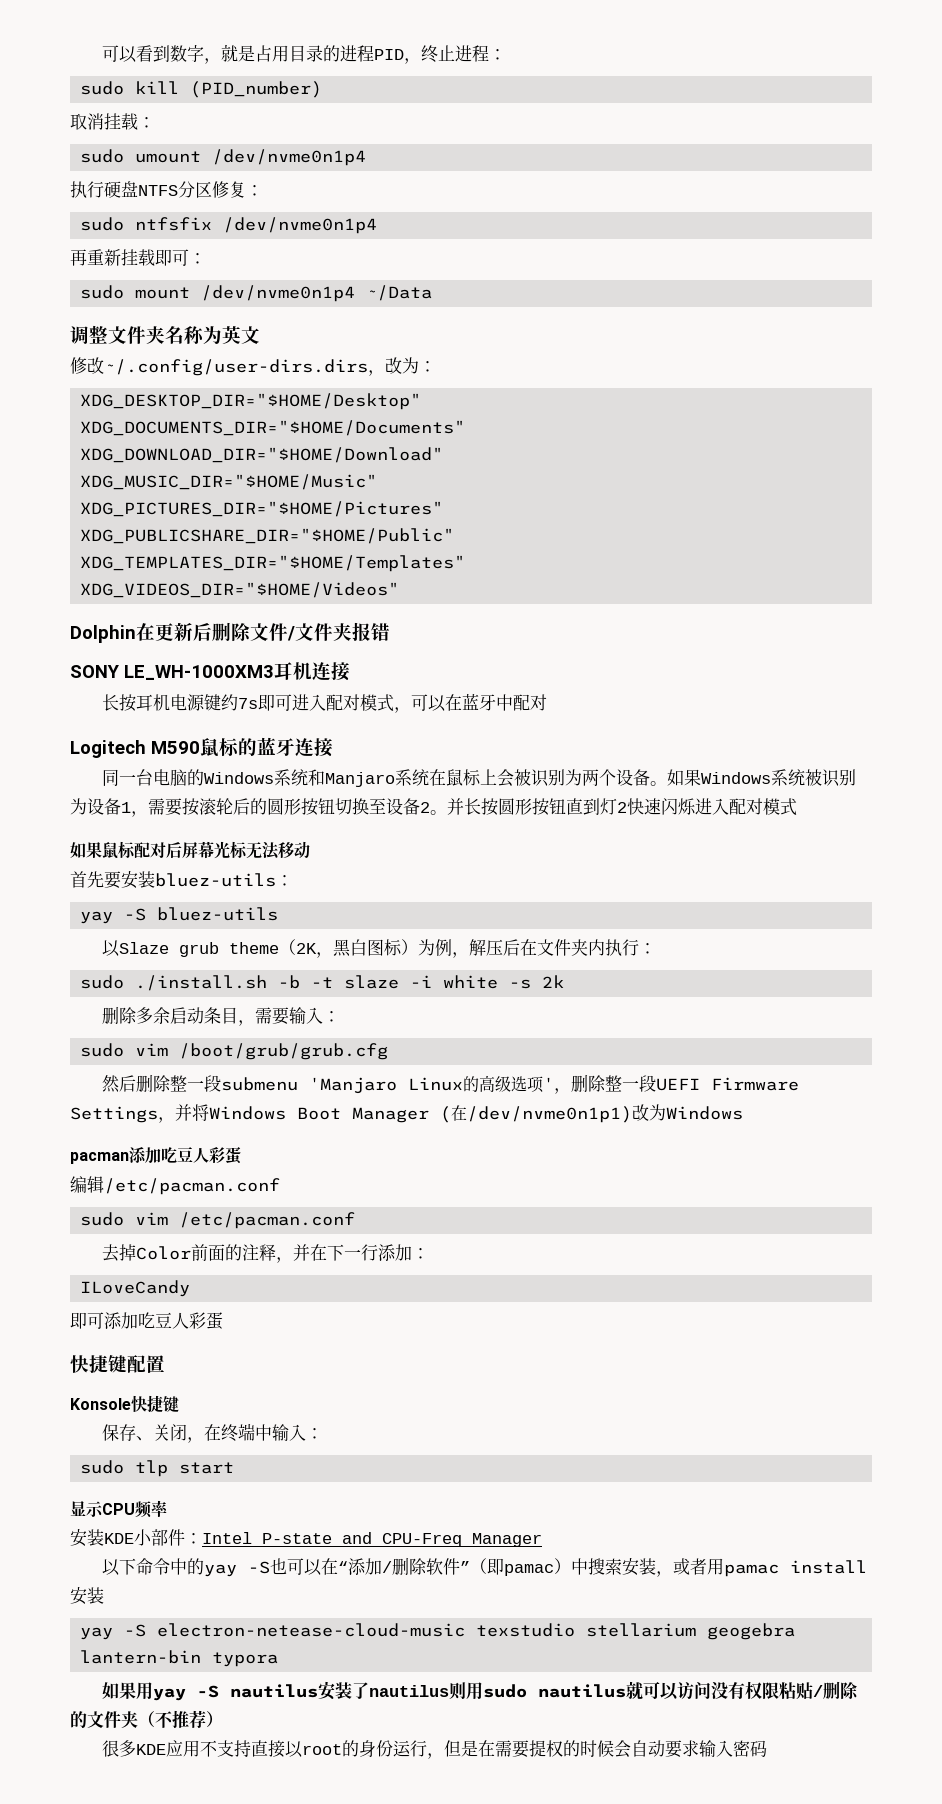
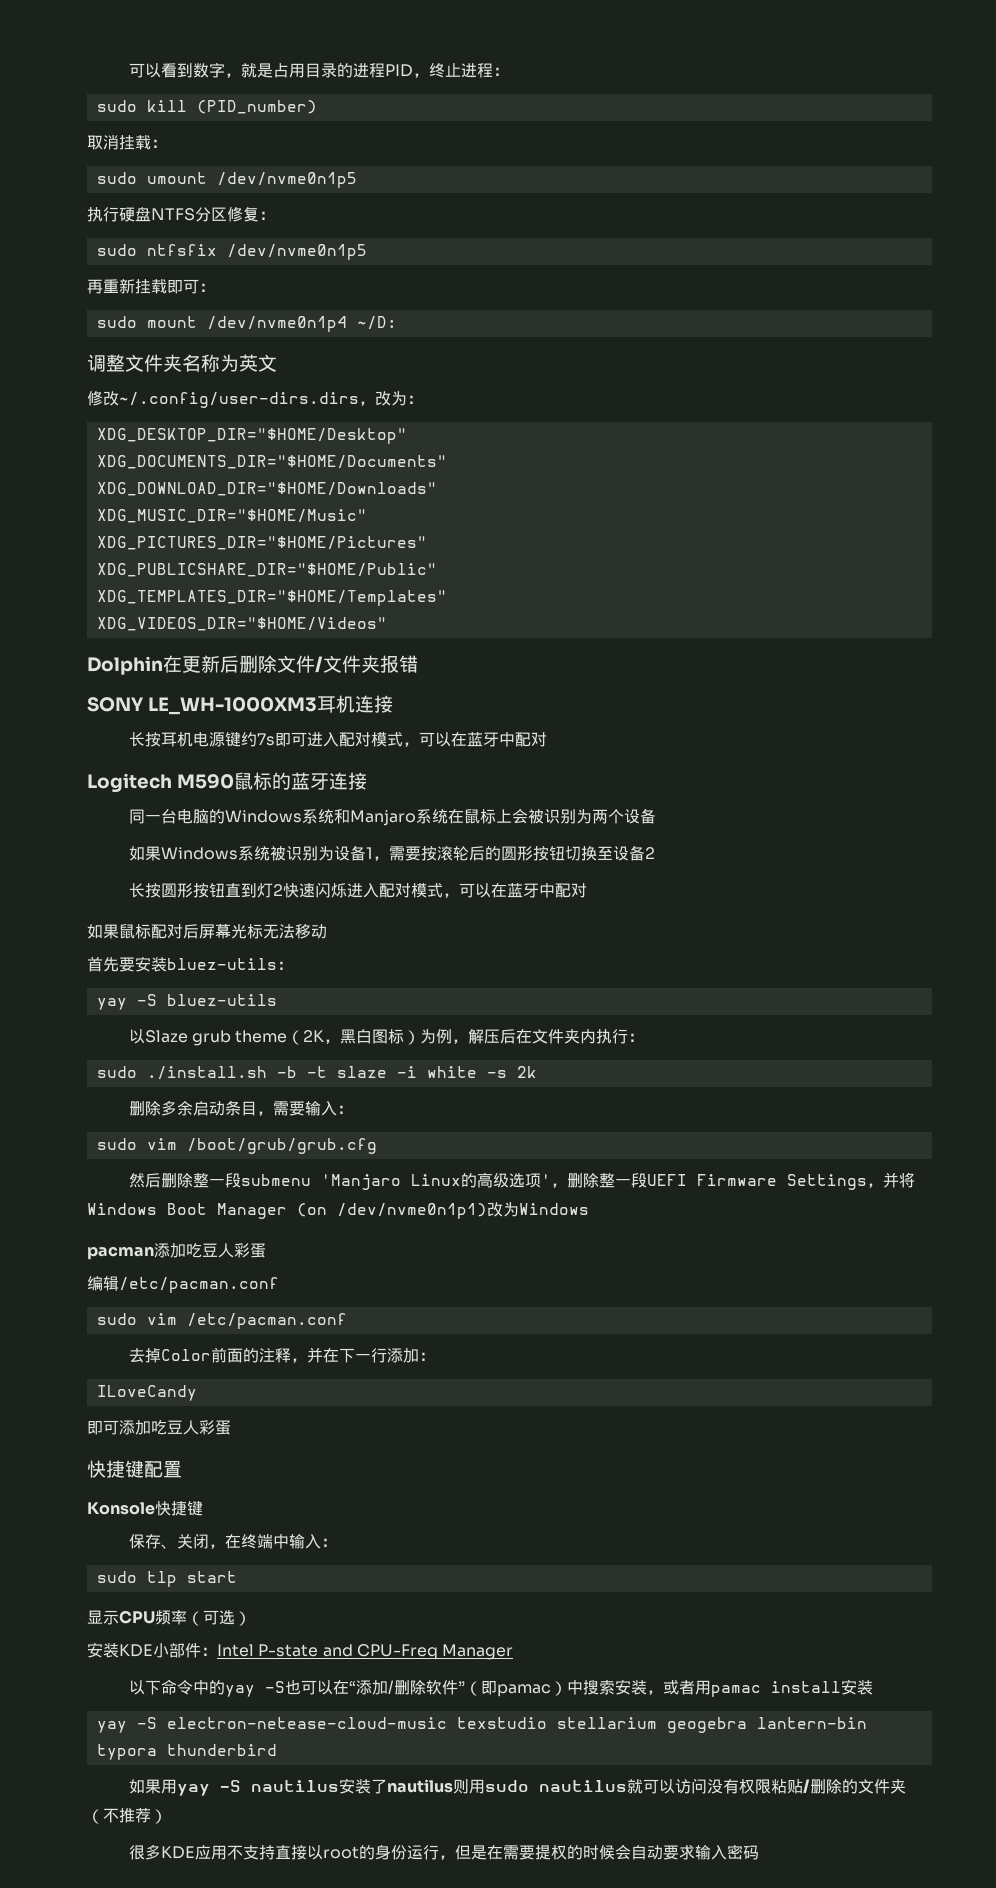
- sudo umount /dev/nvme0n1p4
+ sudo umount /dev/nvme0n1p5
- sudo ntfsfix /dev/nvme0n1p4
+ sudo ntfsfix /dev/nvme0n1p5
- sudo mount /dev/nvme0n1p4 ~/Data
+ sudo mount /dev/nvme0n1p4 ~/D:
- XDG_DOWNLOAD_DIR="$HOME/Download"
+ XDG_DOWNLOAD_DIR="$HOME/Downloads"
- 同一台电脑的Windows系统和Manjaro系统在鼠标上会被识别为两个设备。如果Windows系统被识别为设备1，需要按滚轮后的圆形按钮切换至设备2。并长按圆形按钮直到灯2快速闪烁进入配对模式
+ 同一台电脑的Windows系统和Manjaro系统在鼠标上会被识别为两个设备
+ 如果Windows系统被识别为设备1，需要按滚轮后的圆形按钮切换至设备2
+ 长按圆形按钮直到灯2快速闪烁进入配对模式，可以在蓝牙中配对
- 然后删除整一段submenu 'Manjaro Linux的高级选项'，删除整一段UEFI Firmware Settings，并将Windows Boot Manager (在/dev/nvme0n1p1)改为Windows
+ 然后删除整一段submenu 'Manjaro Linux的高级选项'，删除整一段UEFI Firmware Settings，并将Windows Boot Manager (on /dev/nvme0n1p1)改为Windows
- 显示CPU频率
+ 显示CPU频率（可选）
- yay -S electron-netease-cloud-music texstudio stellarium geogebra lantern-bin typora
+ yay -S electron-netease-cloud-music texstudio stellarium geogebra lantern-bin typora thunderbird

